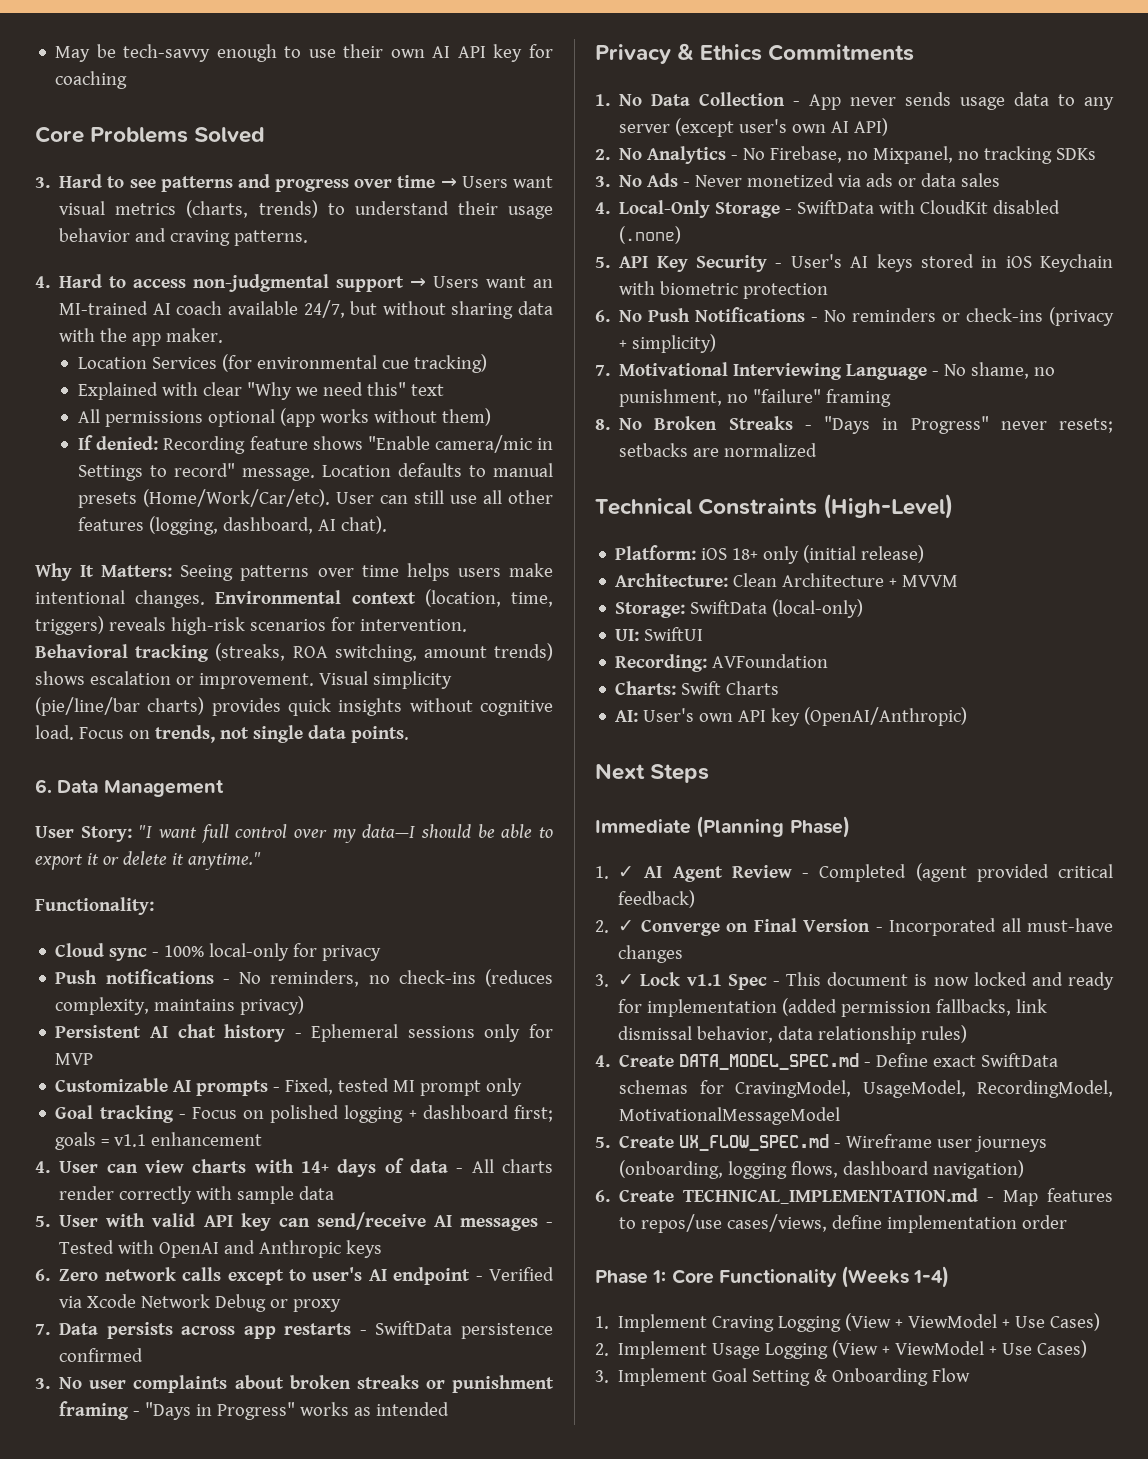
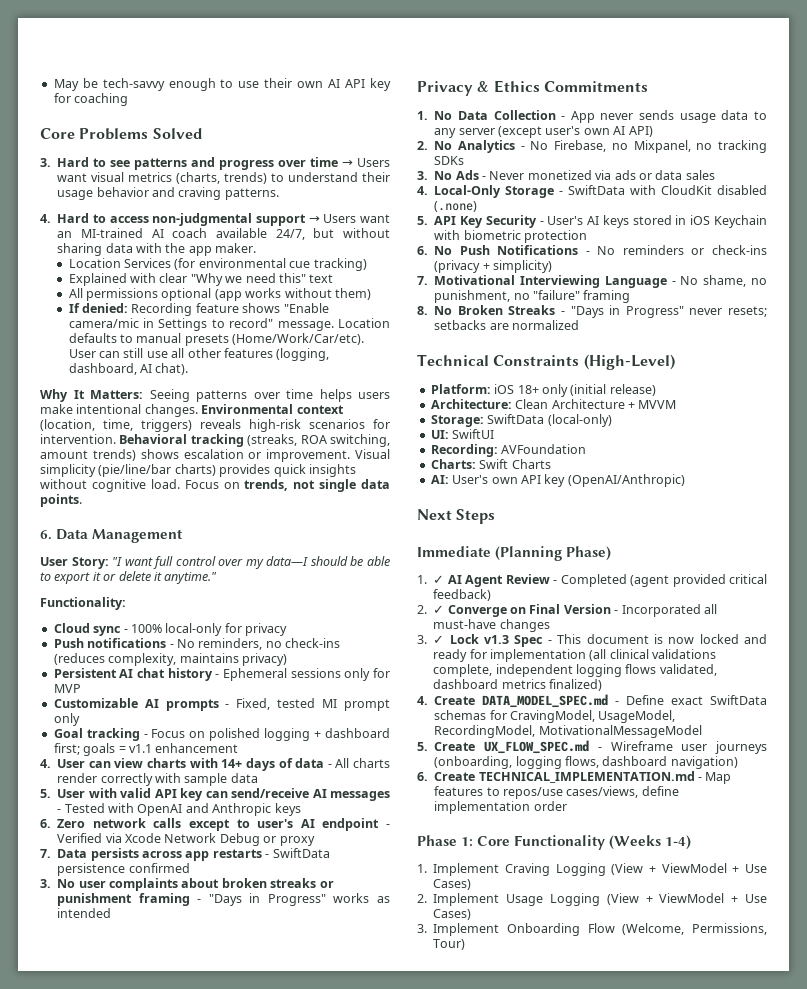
- 3. ✓ Lock v1.1 Spec - This document is now locked and ready for implementation (added permission fallbacks, link dismissal behavior, data relationship rules)
+ 3. ✓ Lock v1.3 Spec - This document is now locked and ready for implementation (all clinical validations complete, independent logging flows validated, dashboard metrics finalized)
- 3. Implement Goal Setting & Onboarding Flow
+ 3. Implement Onboarding Flow (Welcome, Permissions, Tour)

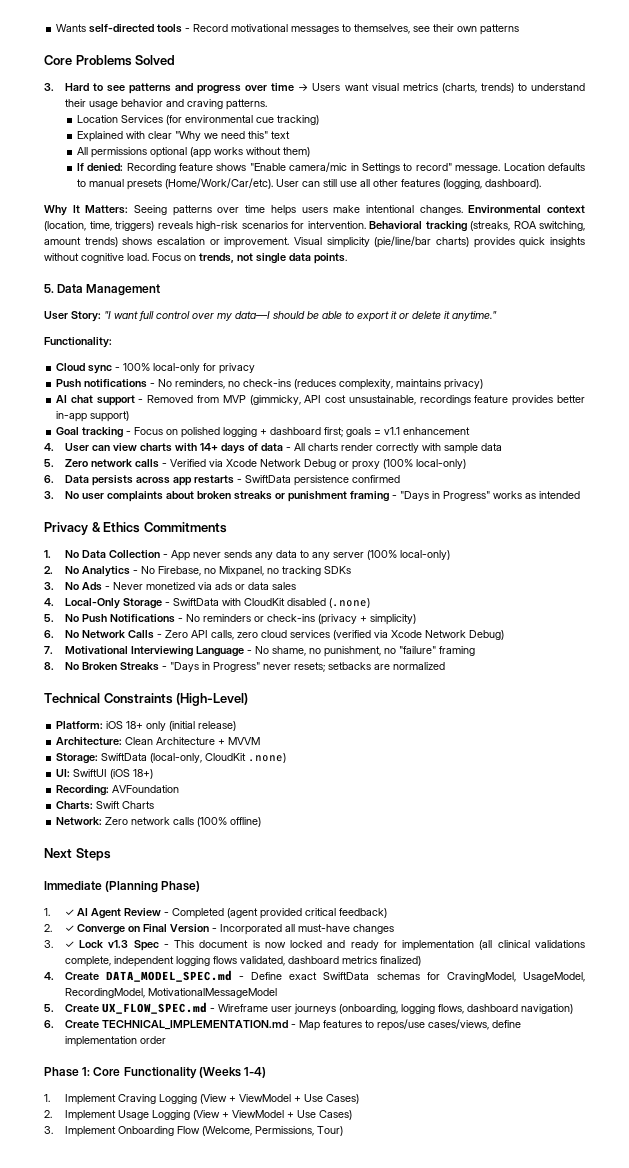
- May be tech-savvy enough to use their own AI API key for coaching
+ Wants self-directed tools - Record motivational messages to themselves, see their own patterns
- 4. Hard to access non-judgmental support → Users want an MI-trained AI coach available 24/7, but without sharing data with the app maker.
- User can still use all other features (logging, dashboard, AI chat).
+ User can still use all other features (logging, dashboard).
- 6. Data Management
+ 5. Data Management
- Persistent AI chat history - Ephemeral sessions only for MVP
- Customizable AI prompts - Fixed, tested MI prompt only
+ AI chat support - Removed from MVP (gimmicky, API cost unsustainable, recordings feature provides better in-app support)
- 5. User with valid API key can send/receive AI messages - Tested with OpenAI and Anthropic keys
- 6. Zero network calls except to user's AI endpoint - Verified via Xcode Network Debug or proxy
- 7. Data persists across app restarts - SwiftData persistence confirmed
+ 5. Zero network calls - Verified via Xcode Network Debug or proxy (100% local-only)
+ 6. Data persists across app restarts - SwiftData persistence confirmed
- 1. No Data Collection - App never sends usage data to any server (except user's own AI API)
+ 1. No Data Collection - App never sends any data to any server (100% local-only)
- 5. API Key Security - User's AI keys stored in iOS Keychain with biometric protection
- 6. No Push Notifications - No reminders or check-ins (privacy + simplicity)
+ 5. No Push Notifications - No reminders or check-ins (privacy + simplicity)
+ 6. No Network Calls - Zero API calls, zero cloud services (verified via Xcode Network Debug)
- Storage: SwiftData (local-only)
+ Storage: SwiftData (local-only, CloudKit .none)
- UI: SwiftUI
+ UI: SwiftUI (iOS 18+)
- AI: User's own API key (OpenAI/Anthropic)
+ Network: Zero network calls (100% offline)

